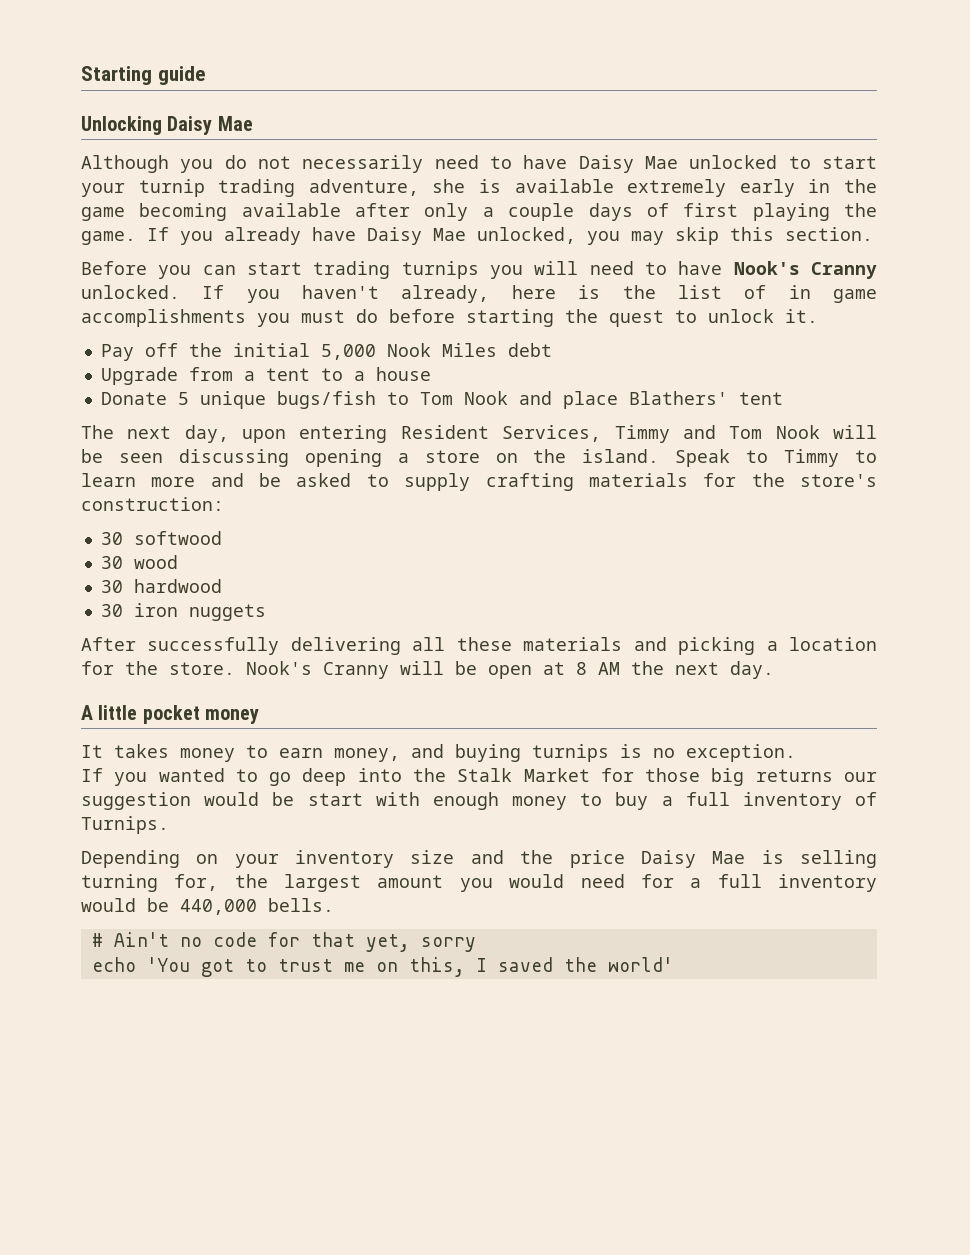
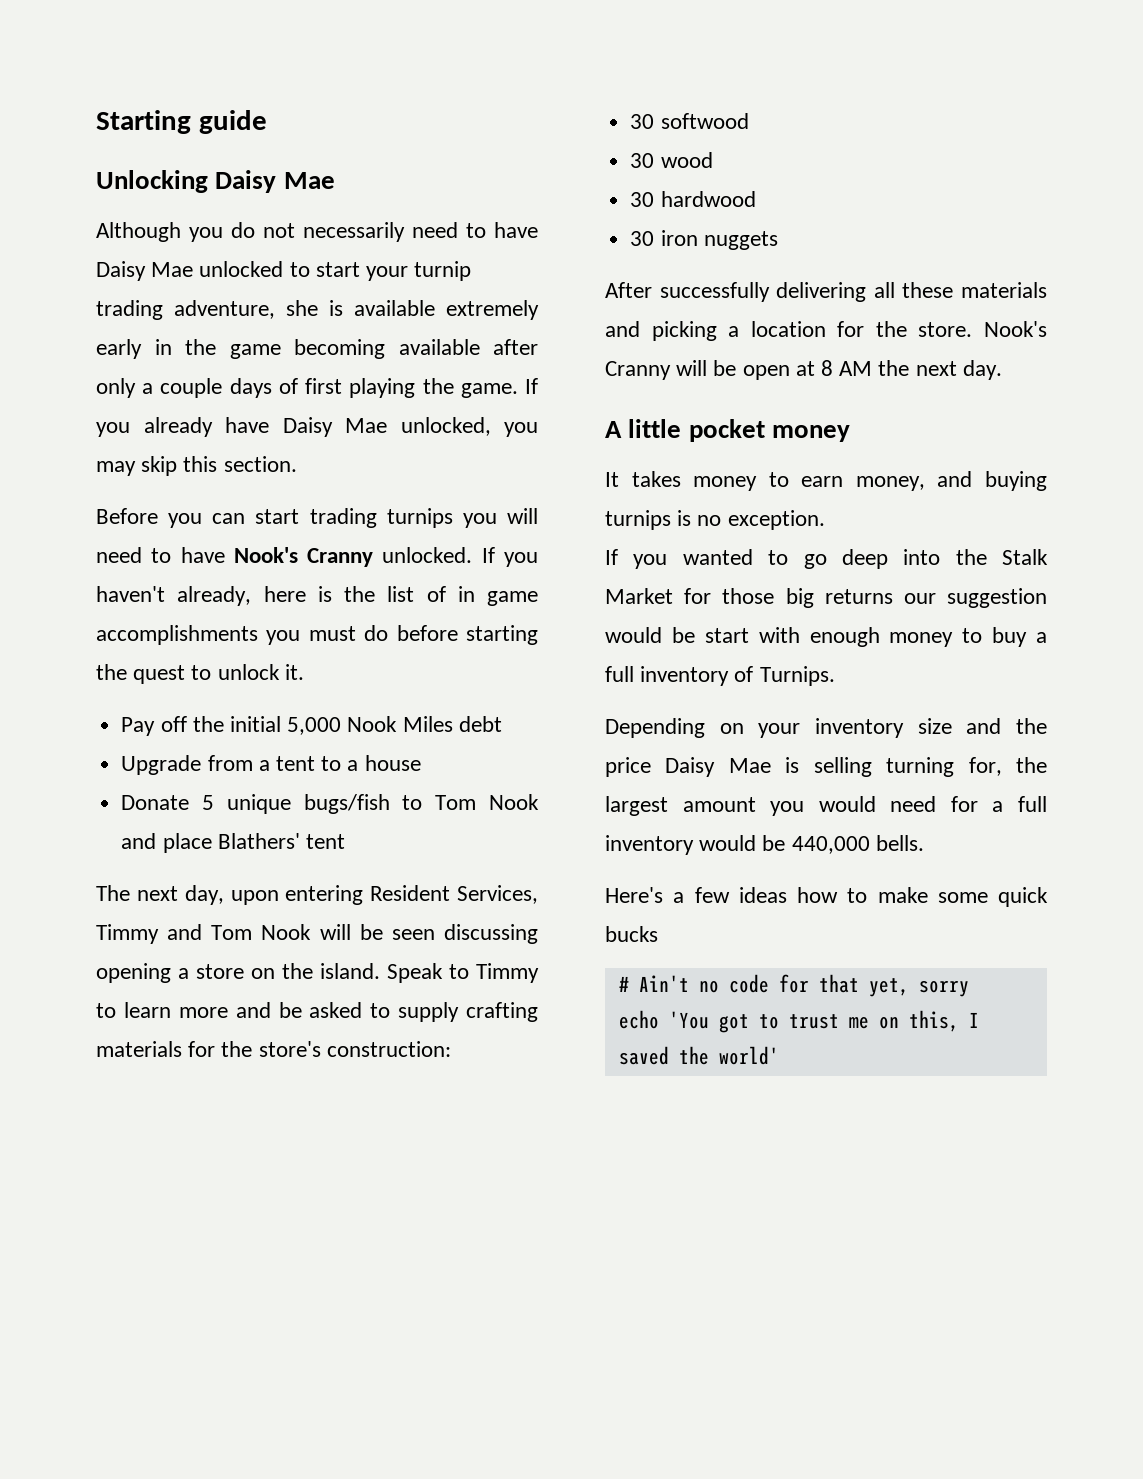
+ Here's a few ideas how to make some quick bucks

